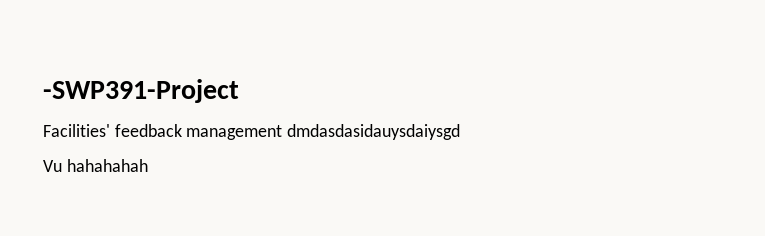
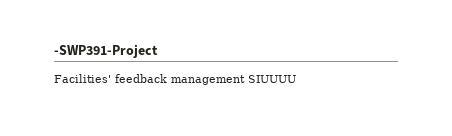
- Facilities' feedback management dmdasdasidauysdaiysgd
- Vu hahahahah
+ Facilities' feedback management SIUUUU

